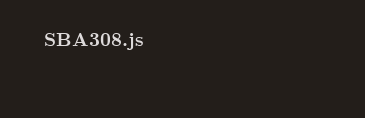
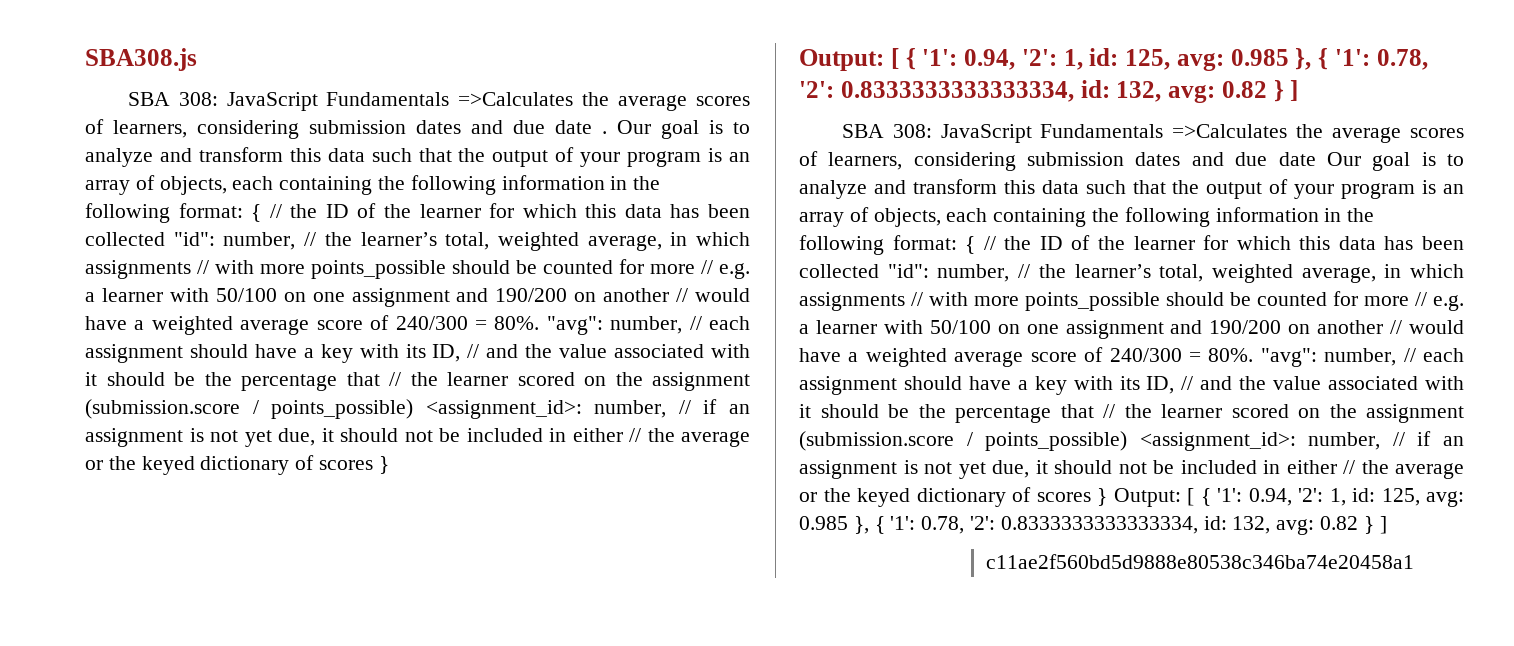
+ SBA 308: JavaScript Fundamentals =>Calculates the average scores of learners, considering submission dates and due date . Our goal is to analyze and transform this data such that the output of your program is an array of objects, each containing the following information in the following format: { // the ID of the learner for which this data has been collected "id": number, // the learner’s total, weighted average, in which assignments // with more points_possible should be counted for more // e.g. a learner with 50/100 on one assignment and 190/200 on another // would have a weighted average score of 240/300 = 80%. "avg": number, // each assignment should have a key with its ID, // and the value associated with it should be the percentage that // the learner scored on the assignment (submission.score / points_possible) <assignment_id>: number, // if an assignment is not yet due, it should not be included in either // the average or the keyed dictionary of scores }
+ Output: [ { '1': 0.94, '2': 1, id: 125, avg: 0.985 }, { '1': 0.78, '2': 0.8333333333333334, id: 132, avg: 0.82 } ]
+ SBA 308: JavaScript Fundamentals =>Calculates the average scores of learners, considering submission dates and due date Our goal is to analyze and transform this data such that the output of your program is an array of objects, each containing the following information in the following format: { // the ID of the learner for which this data has been collected "id": number, // the learner’s total, weighted average, in which assignments // with more points_possible should be counted for more // e.g. a learner with 50/100 on one assignment and 190/200 on another // would have a weighted average score of 240/300 = 80%. "avg": number, // each assignment should have a key with its ID, // and the value associated with it should be the percentage that // the learner scored on the assignment (submission.score / points_possible) <assignment_id>: number, // if an assignment is not yet due, it should not be included in either // the average or the keyed dictionary of scores } Output: [ { '1': 0.94, '2': 1, id: 125, avg: 0.985 }, { '1': 0.78, '2': 0.8333333333333334, id: 132, avg: 0.82 } ]
+ c11ae2f560bd5d9888e80538c346ba74e20458a1

